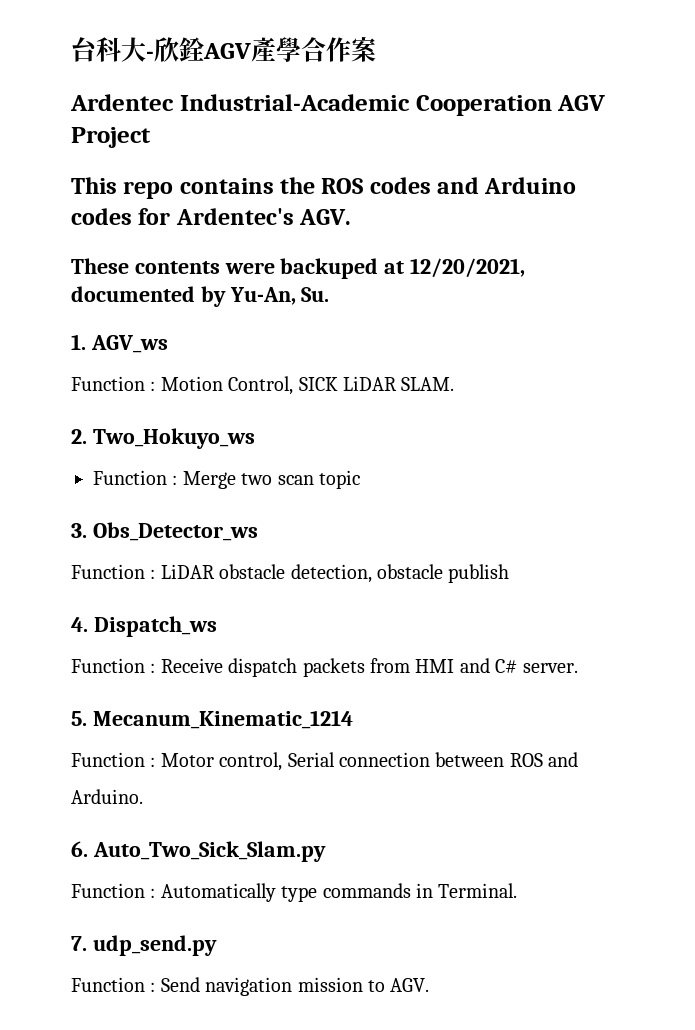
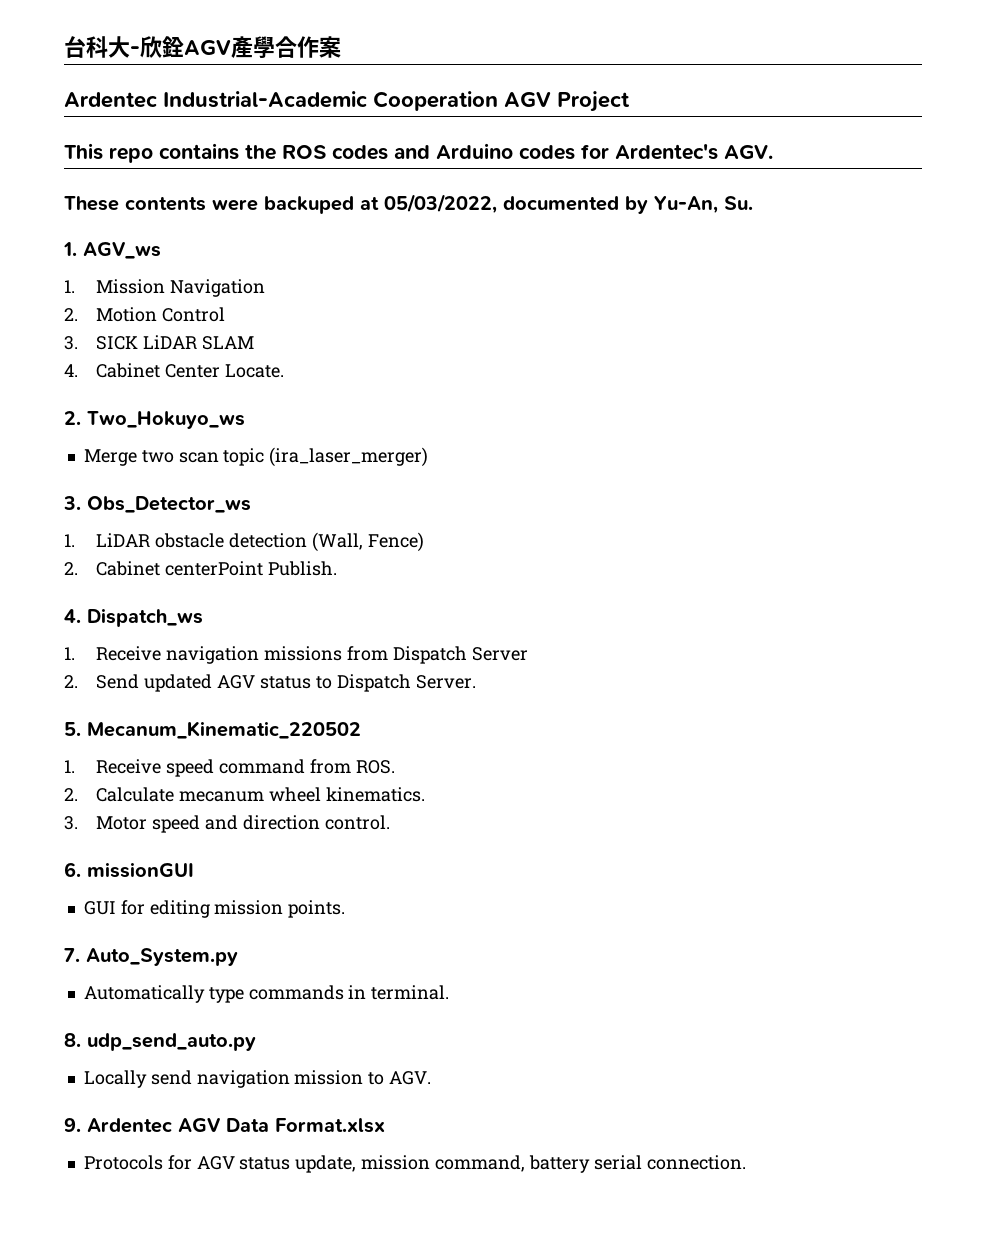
- These contents were backuped at 12/20/2021, documented by Yu-An, Su.
+ These contents were backuped at 05/03/2022, documented by Yu-An, Su.
- Function : Motion Control, SICK LiDAR SLAM.
+ 1. Mission Navigation
+ 2. Motion Control
+ 3. SICK LiDAR SLAM
+ 4. Cabinet Center Locate.
- Function : Merge two scan topic
+ Merge two scan topic (ira_laser_merger)
- Function : LiDAR obstacle detection, obstacle publish
+ 1. LiDAR obstacle detection (Wall, Fence)
+ 2. Cabinet centerPoint Publish.
  4. Dispatch_ws
- Function : Receive dispatch packets from HMI and C# server.
- 5. Mecanum_Kinematic_1214
- Function : Motor control, Serial connection between ROS and Arduino.
- 6. Auto_Two_Sick_Slam.py
- Function : Automatically type commands in Terminal.
- 7. udp_send.py
- Function : Send navigation mission to AGV.
+ 1. Receive navigation missions from Dispatch Server
+ 2. Send updated AGV status to Dispatch Server.
+ 5. Mecanum_Kinematic_220502
+ 1. Receive speed command from ROS.
+ 2. Calculate mecanum wheel kinematics.
+ 3. Motor speed and direction control.
+ 6. missionGUI
+ GUI for editing mission points.
+ 7. Auto_System.py
+ Automatically type commands in terminal.
+ 8. udp_send_auto.py
+ Locally send navigation mission to AGV.
+ 9. Ardentec AGV Data Format.xlsx
+ Protocols for AGV status update, mission command, battery serial connection.

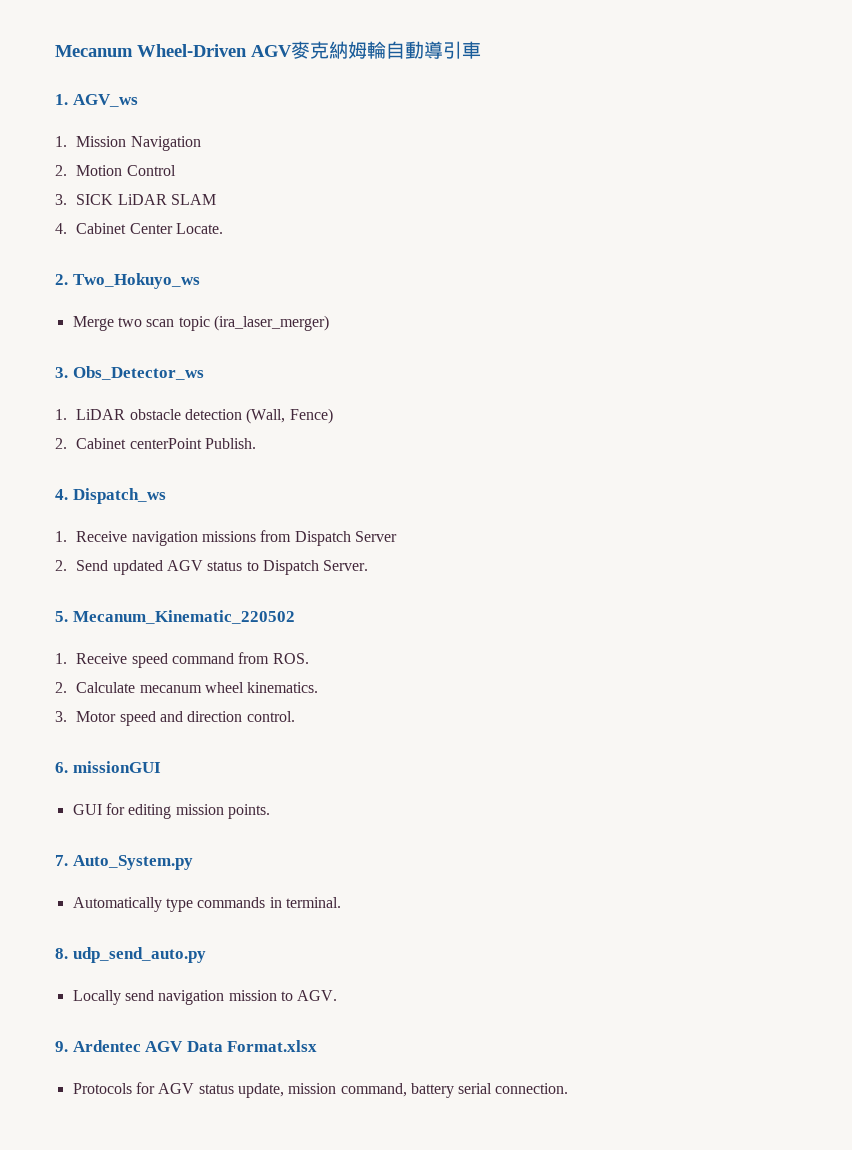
- 台科大-欣銓AGV產學合作案
- Ardentec Industrial-Academic Cooperation AGV Project
- This repo contains the ROS codes and Arduino codes for Ardentec's AGV.
- These contents were backuped at 05/03/2022, documented by Yu-An, Su.
+ Mecanum Wheel-Driven AGV麥克納姆輪自動導引車

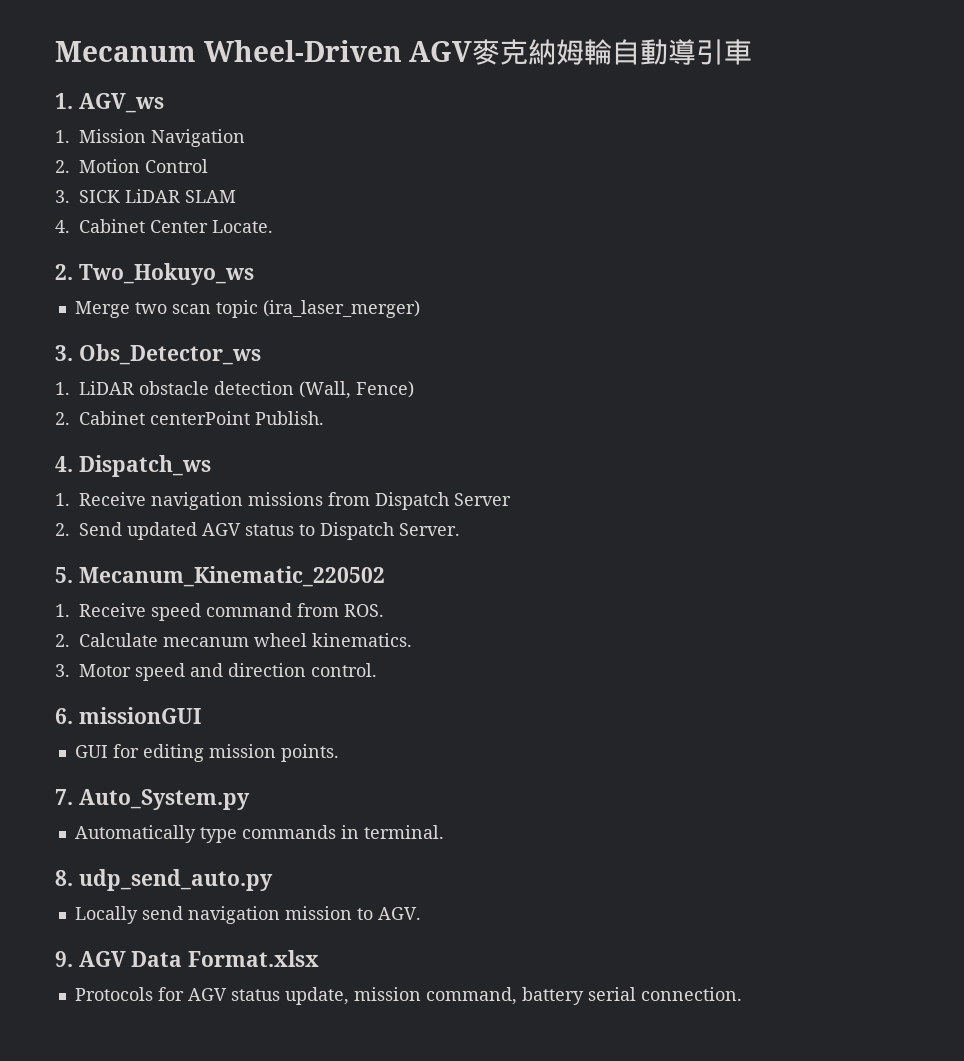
- 9. Ardentec AGV Data Format.xlsx
+ 9. AGV Data Format.xlsx

